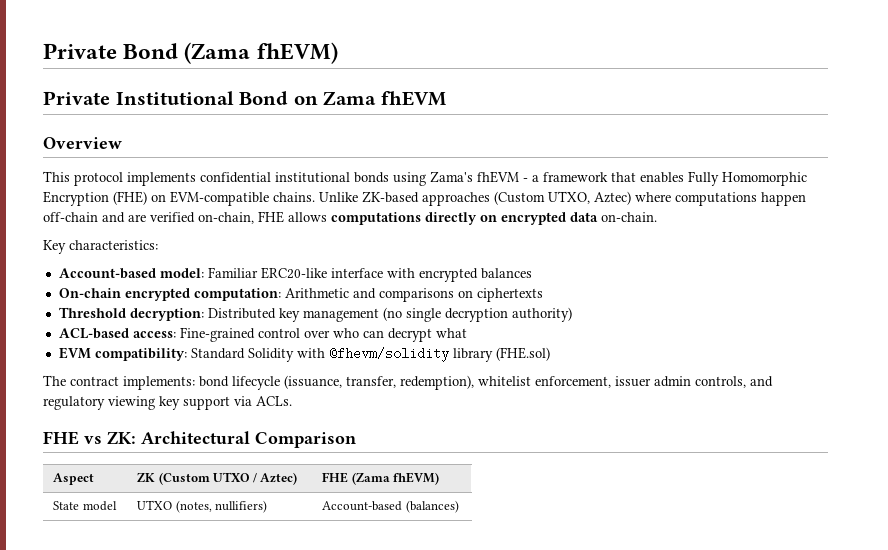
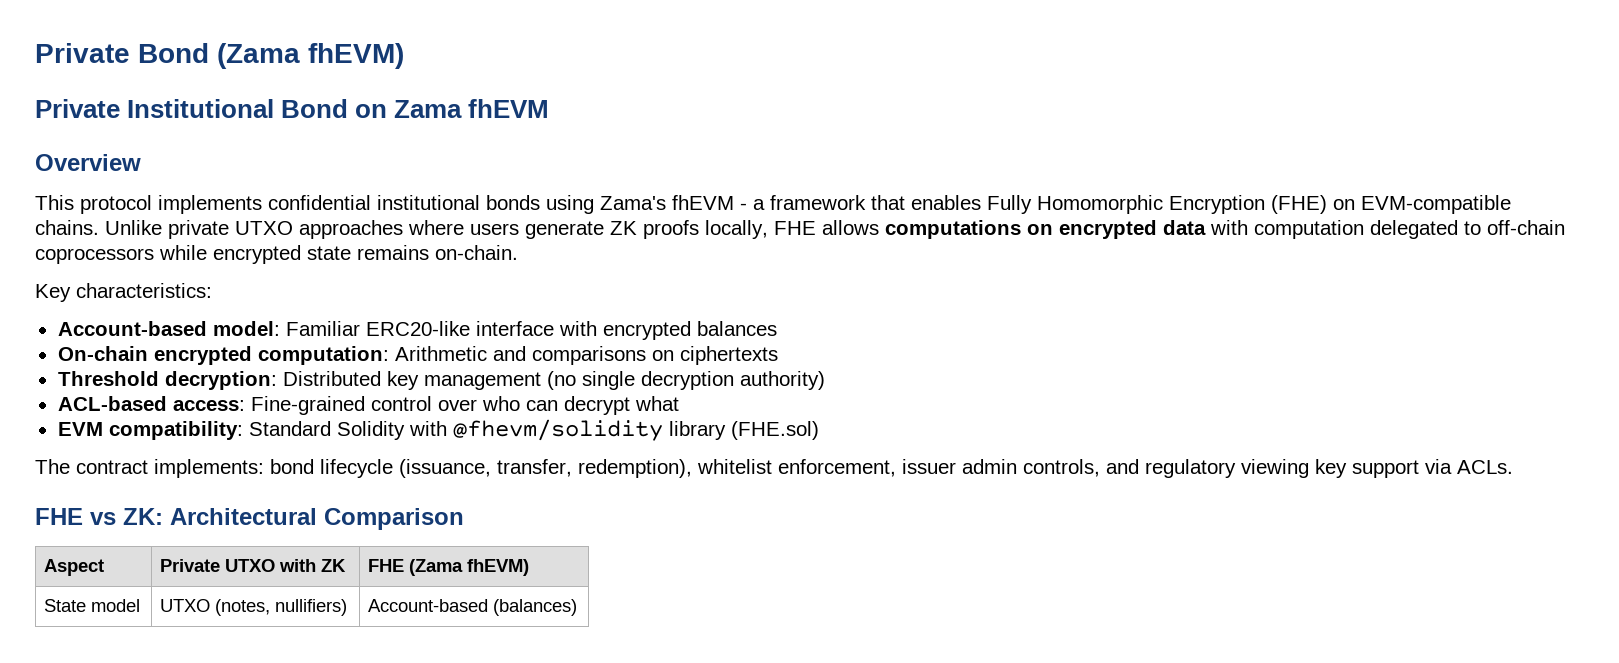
- Unlike ZK-based approaches (Custom UTXO, Aztec) where computations happen off-chain and are verified on-chain, FHE allows computations directly on encrypted data on-chain.
+ Unlike private UTXO approaches where users generate ZK proofs locally, FHE allows computations on encrypted data with computation delegated to off-chain coprocessors while encrypted state remains on-chain.
- Aspect | ZK (Custom UTXO / Aztec) | FHE (Zama fhEVM)
+ Aspect | Private UTXO with ZK | FHE (Zama fhEVM)

